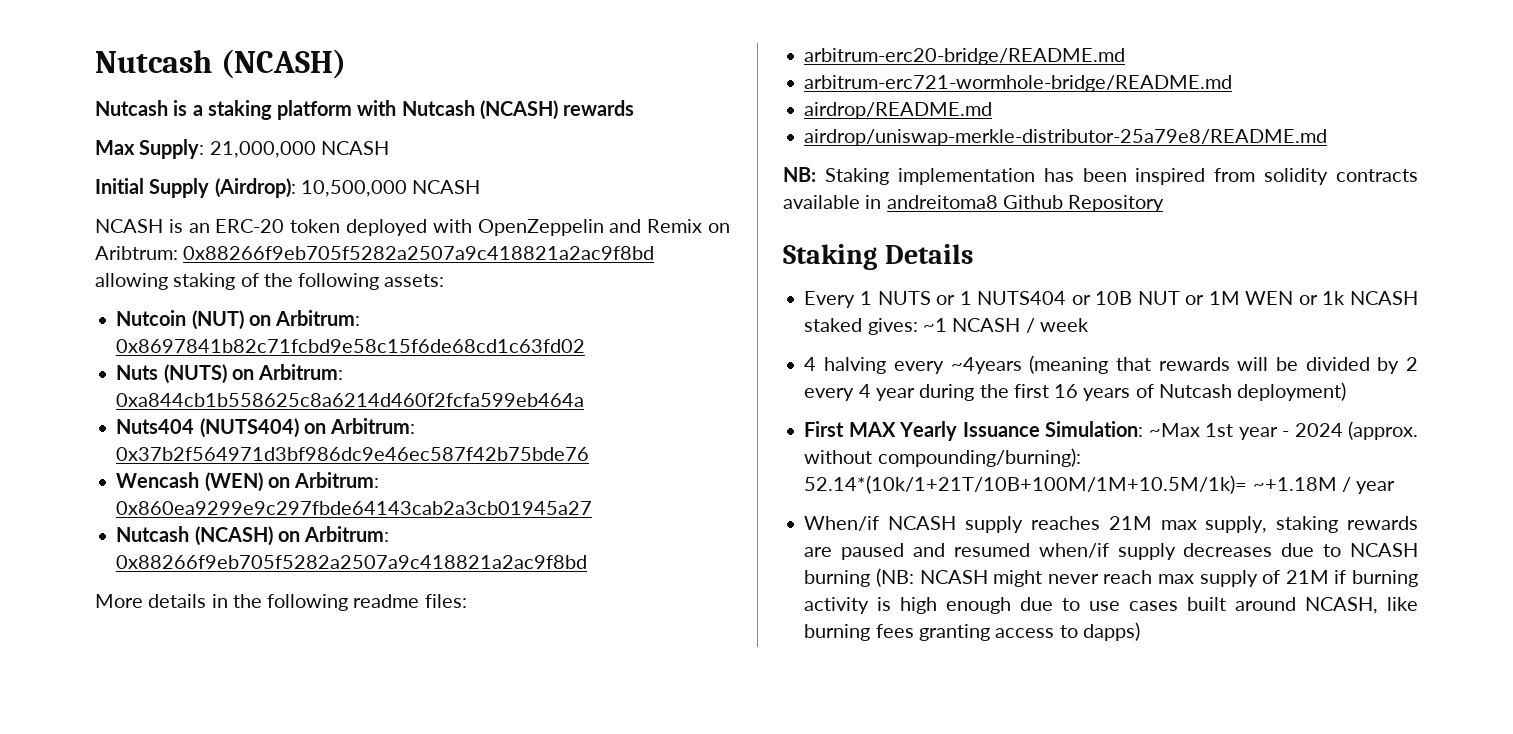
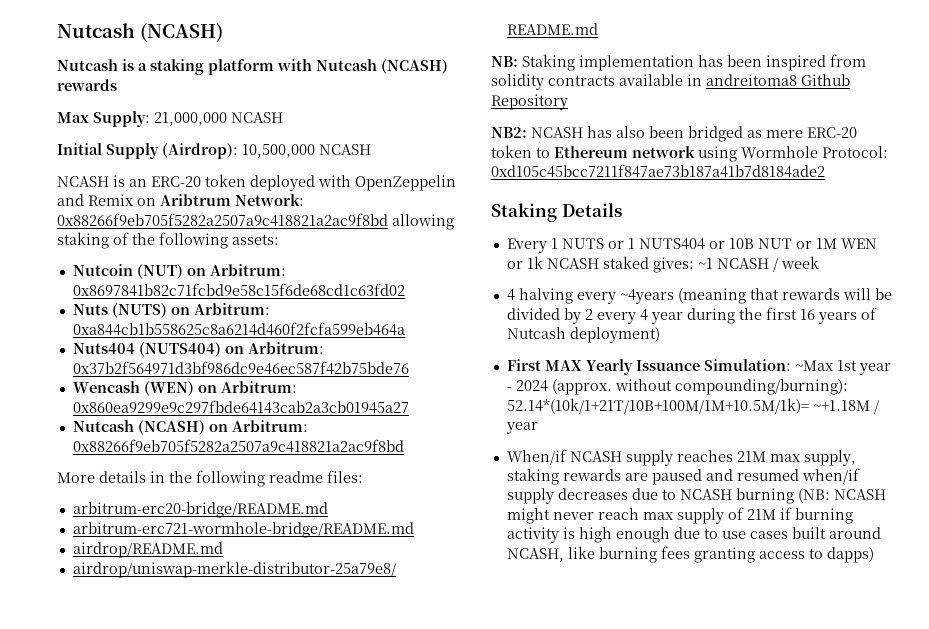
- NCASH is an ERC-20 token deployed with OpenZeppelin and Remix on Aribtrum: 0x88266f9eb705f5282a2507a9c418821a2ac9f8bd allowing staking of the following assets:
+ NCASH is an ERC-20 token deployed with OpenZeppelin and Remix on Aribtrum Network: 0x88266f9eb705f5282a2507a9c418821a2ac9f8bd allowing staking of the following assets:
+ NB2: NCASH has also been bridged as mere ERC-20 token to Ethereum network using Wormhole Protocol: 0xd105c45bcc7211f847ae73b187a41b7d8184ade2

